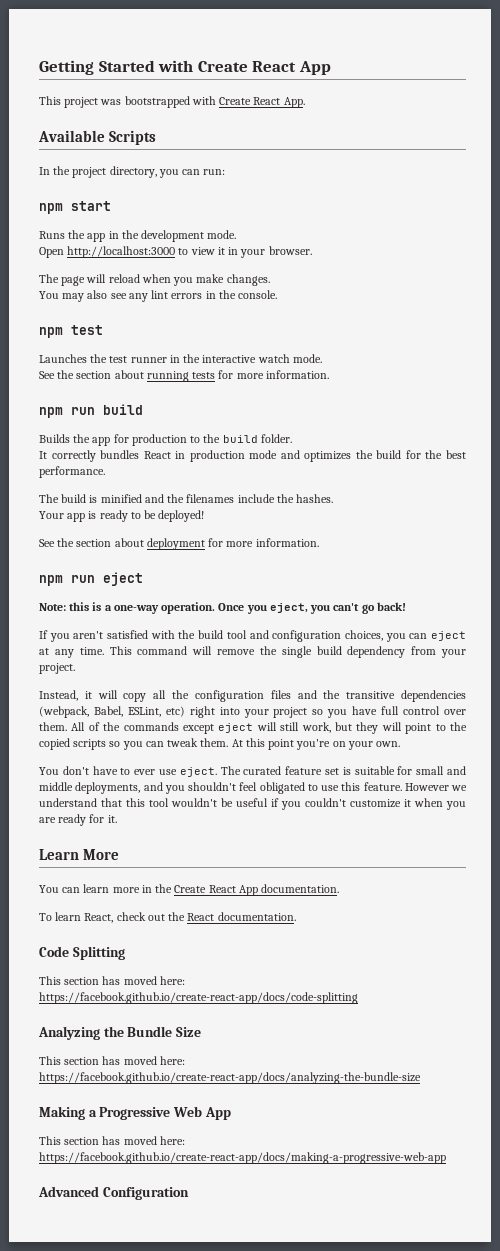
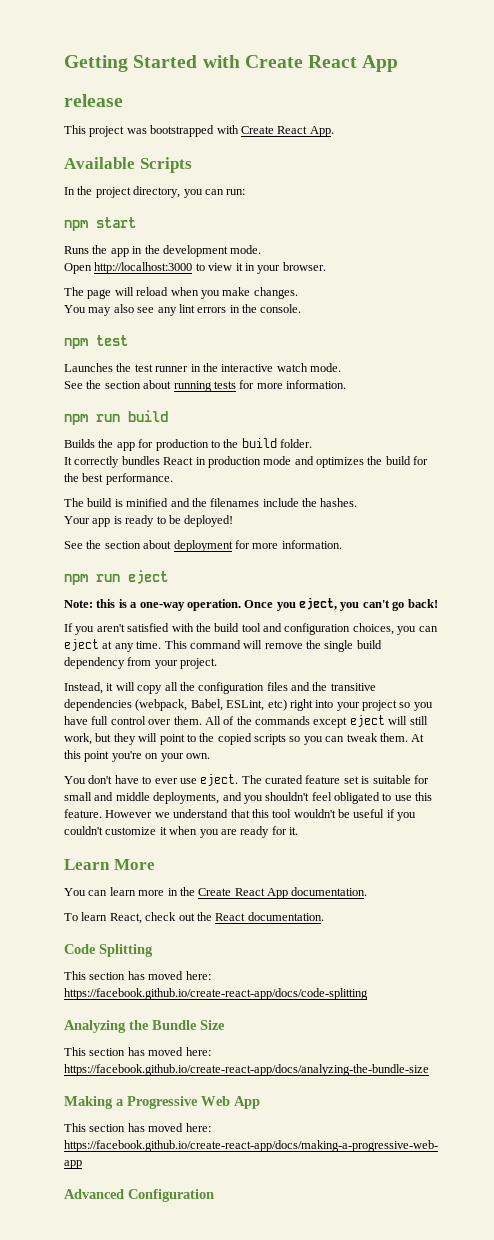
+ release

